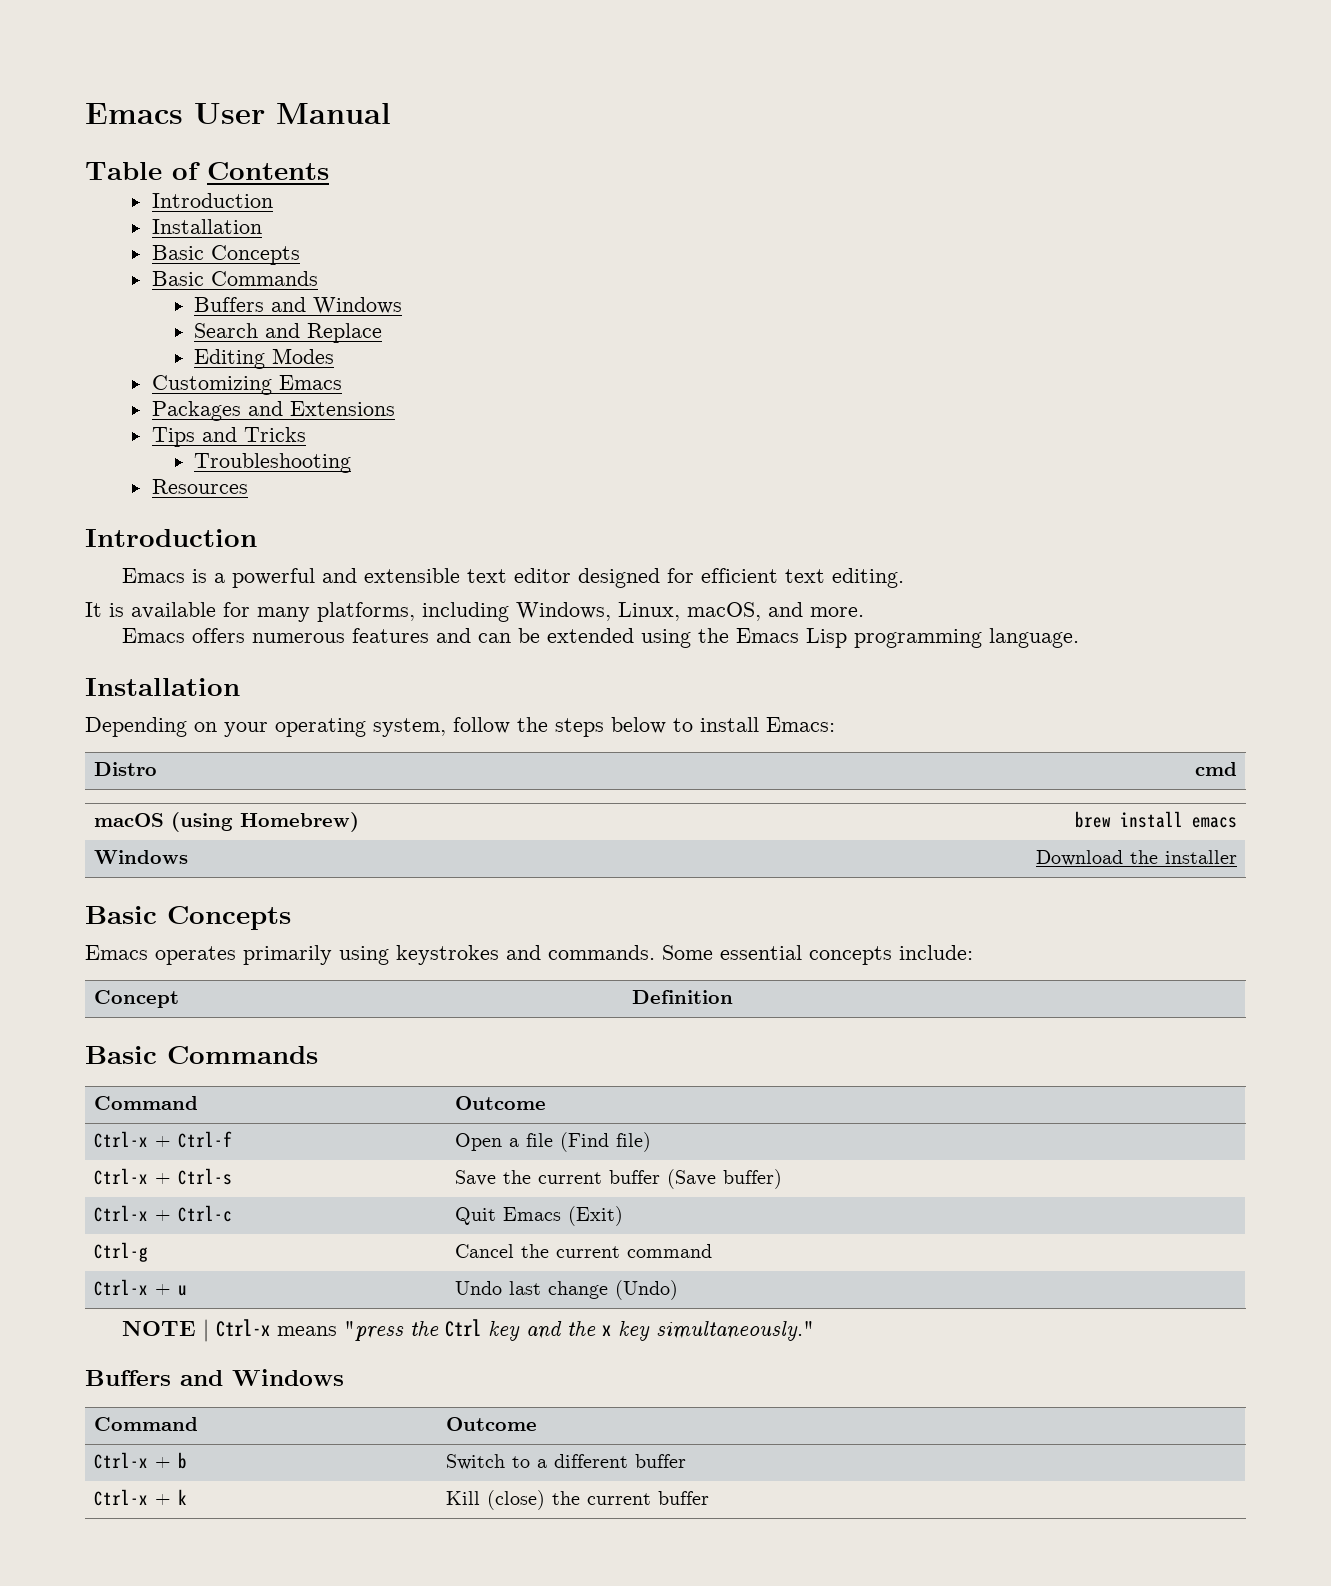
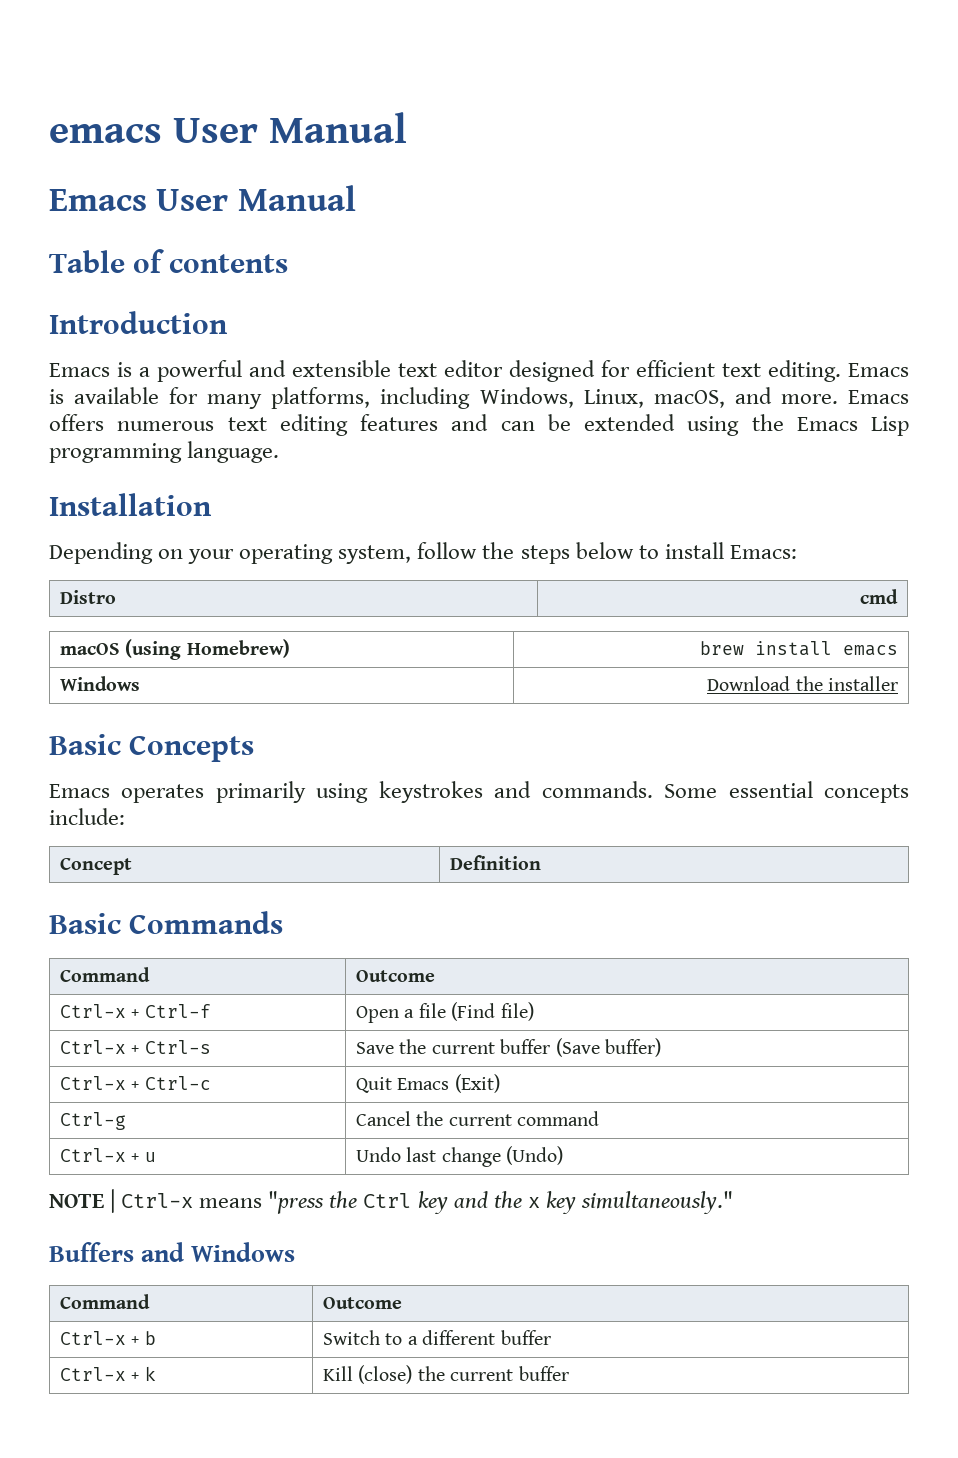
+ emacs User Manual
- Table of Contents
- Introduction
- Installation
- Basic Concepts
- Basic Commands
- Buffers and Windows
- Search and Replace
- Editing Modes
- Customizing Emacs
- Packages and Extensions
- Tips and Tricks
- Troubleshooting
- Resources
+ Table of contents
- Emacs is a powerful and extensible text editor designed for efficient text editing.
- It is available for many platforms, including Windows, Linux, macOS, and more.
- Emacs offers numerous features and can be extended using the Emacs Lisp programming language.
+ Emacs is a powerful and extensible text editor designed for efficient text editing. Emacs is available for many platforms, including Windows, Linux, macOS, and more. Emacs offers numerous text editing features and can be extended using the Emacs Lisp programming language.

